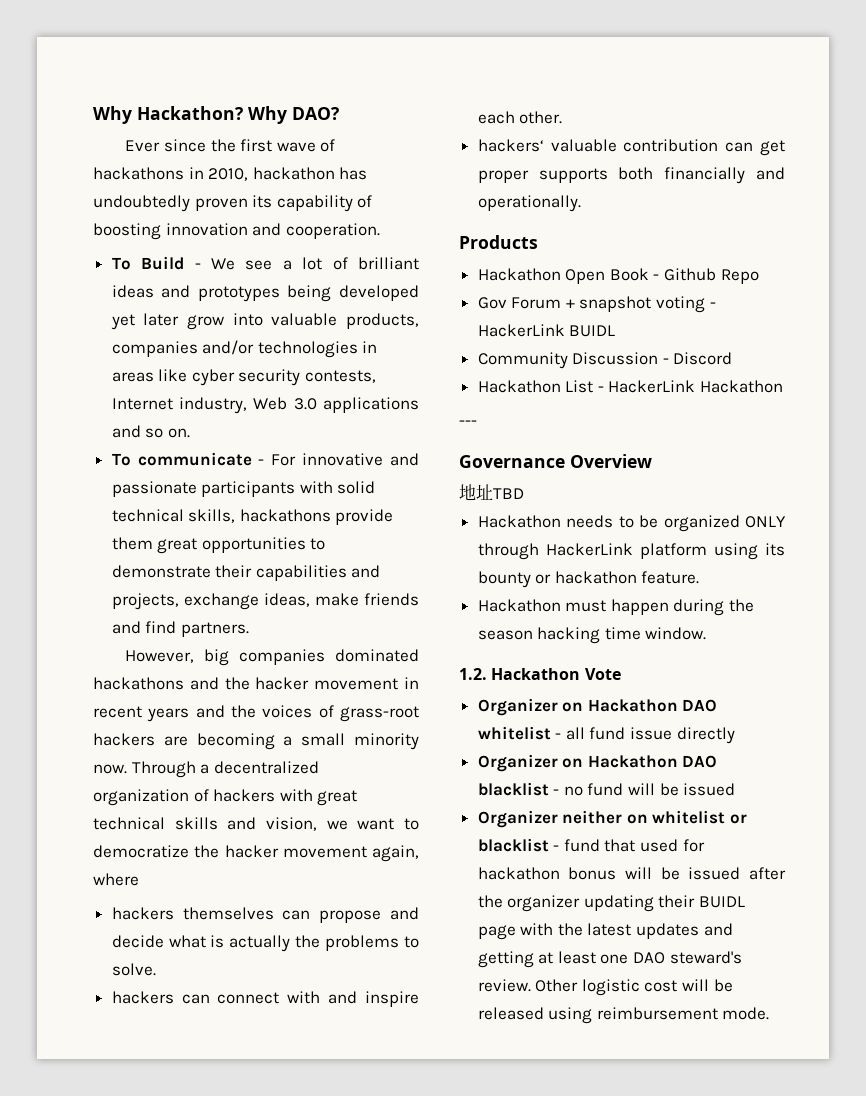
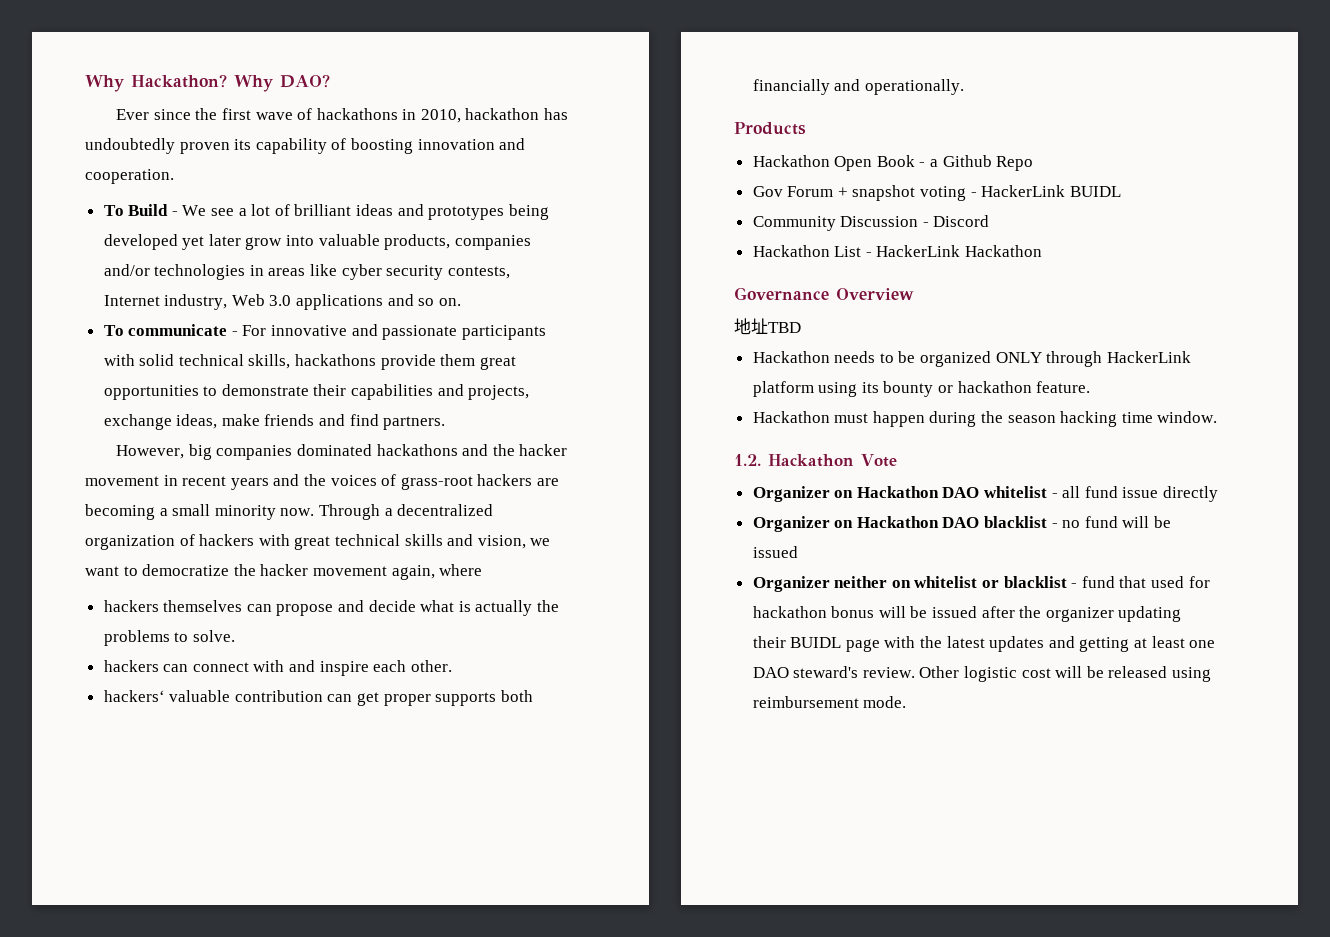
- Hackathon Open Book - Github Repo
+ Hackathon Open Book - a Github Repo
- ---

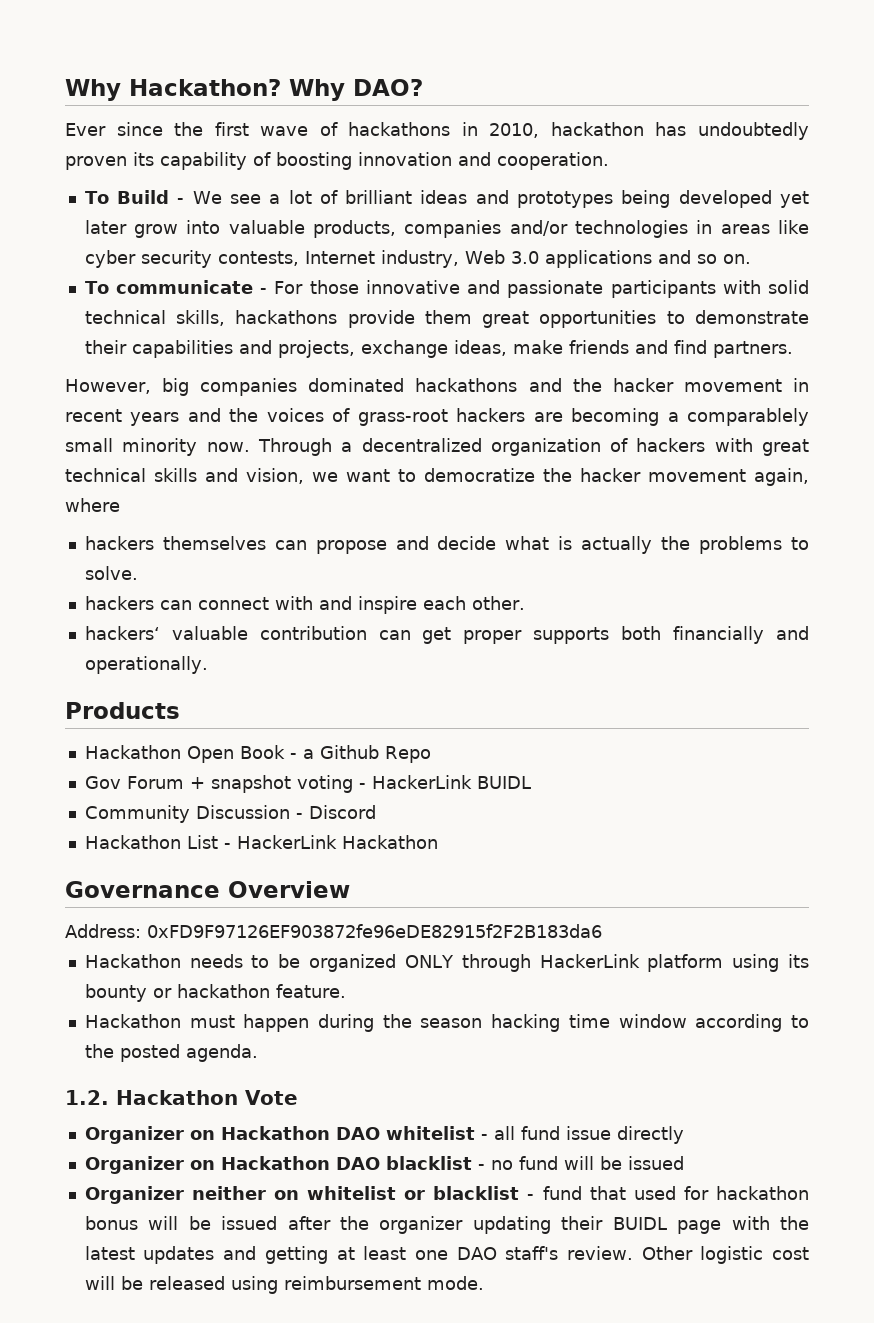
- To communicate - For innovative and passionate participants with solid technical skills, hackathons provide them great opportunities to demonstrate their capabilities and projects, exchange ideas, make friends and find partners.
+ To communicate - For those innovative and passionate participants with solid technical skills, hackathons provide them great opportunities to demonstrate their capabilities and projects, exchange ideas, make friends and find partners.
- However, big companies dominated hackathons and the hacker movement in recent years and the voices of grass-root hackers are becoming a small minority now.
+ However, big companies dominated hackathons and the hacker movement in recent years and the voices of grass-root hackers are becoming a comparablely small minority now.
- 地址TBD
+ Address: 0xFD9F97126EF903872fe96eDE82915f2F2B183da6
- Hackathon must happen during the season hacking time window.
+ Hackathon must happen during the season hacking time window according to the posted agenda.
- Organizer neither on whitelist or blacklist - fund that used for hackathon bonus will be issued after the organizer updating their BUIDL page with the latest updates and getting at least one DAO steward's review.
+ Organizer neither on whitelist or blacklist - fund that used for hackathon bonus will be issued after the organizer updating their BUIDL page with the latest updates and getting at least one DAO staff's review.

